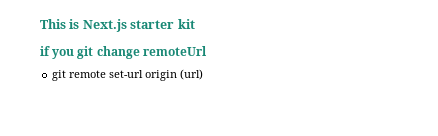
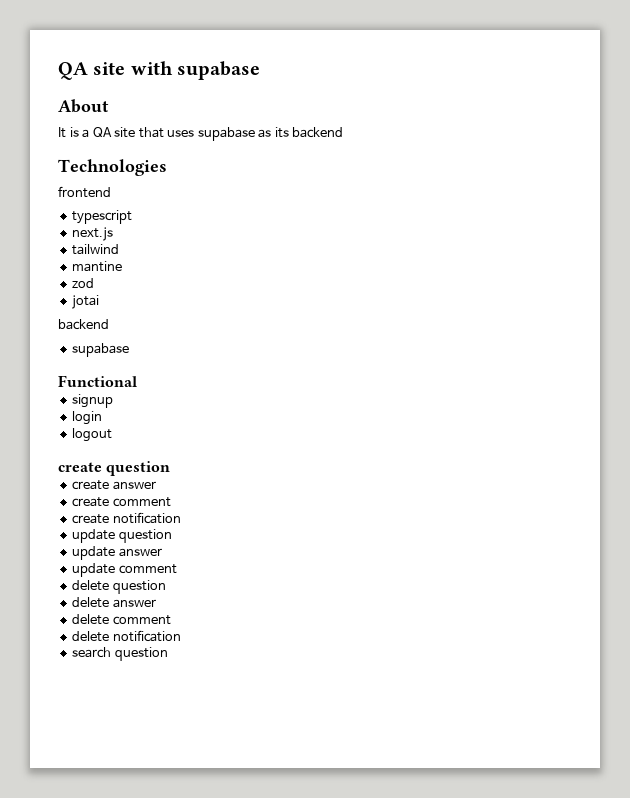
- This is Next.js starter kit
- if you git change remoteUrl
- git remote set-url origin (url)
+ QA site with supabase
+ About
+ It is a QA site that uses supabase as its backend
+ Technologies
+ frontend
+ typescript
+ next.js
+ tailwind
+ mantine
+ zod
+ jotai
+ backend
+ supabase
+ Functional
+ signup
+ login
+ logout
+ create question
+ create answer
+ create comment
+ create notification
+ update question
+ update answer
+ update comment
+ delete question
+ delete answer
+ delete comment
+ delete notification
+ search question

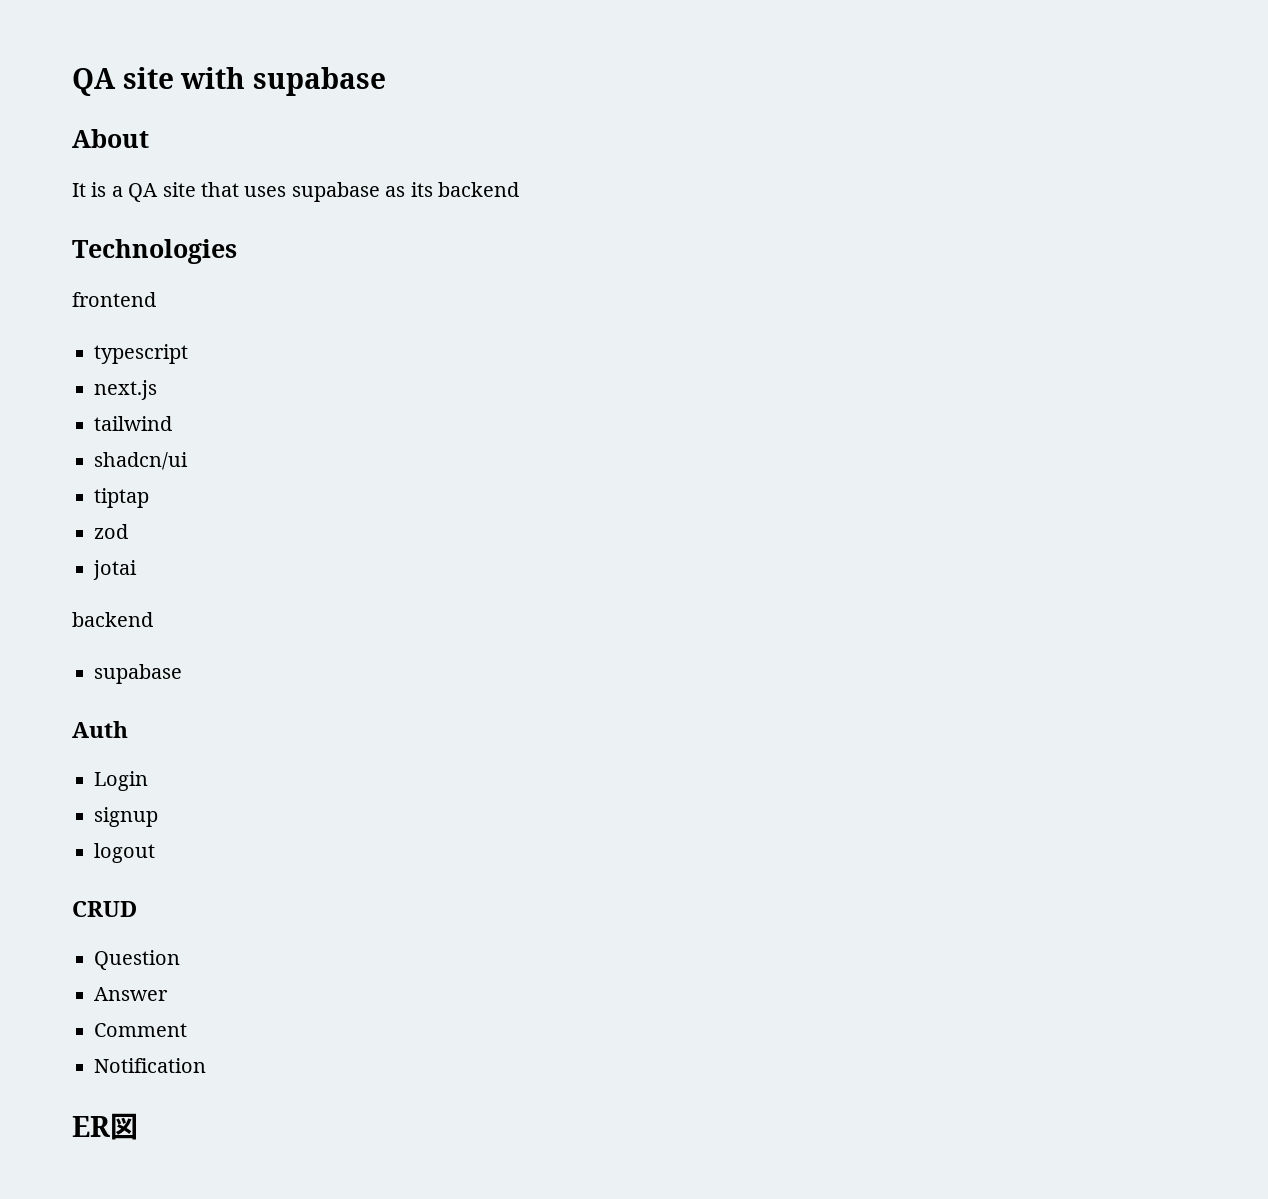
- mantine
+ shadcn/ui
+ tiptap
- Functional
+ Auth
+ Login
- login
- create question
- create answer
- create comment
- create notification
- update question
- update answer
- update comment
- delete question
- delete answer
- delete comment
- delete notification
- search question
+ CRUD
+ Question
+ Answer
+ Comment
+ Notification
+ ER図

